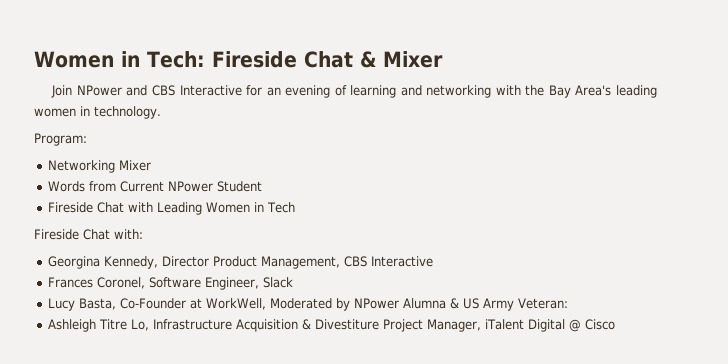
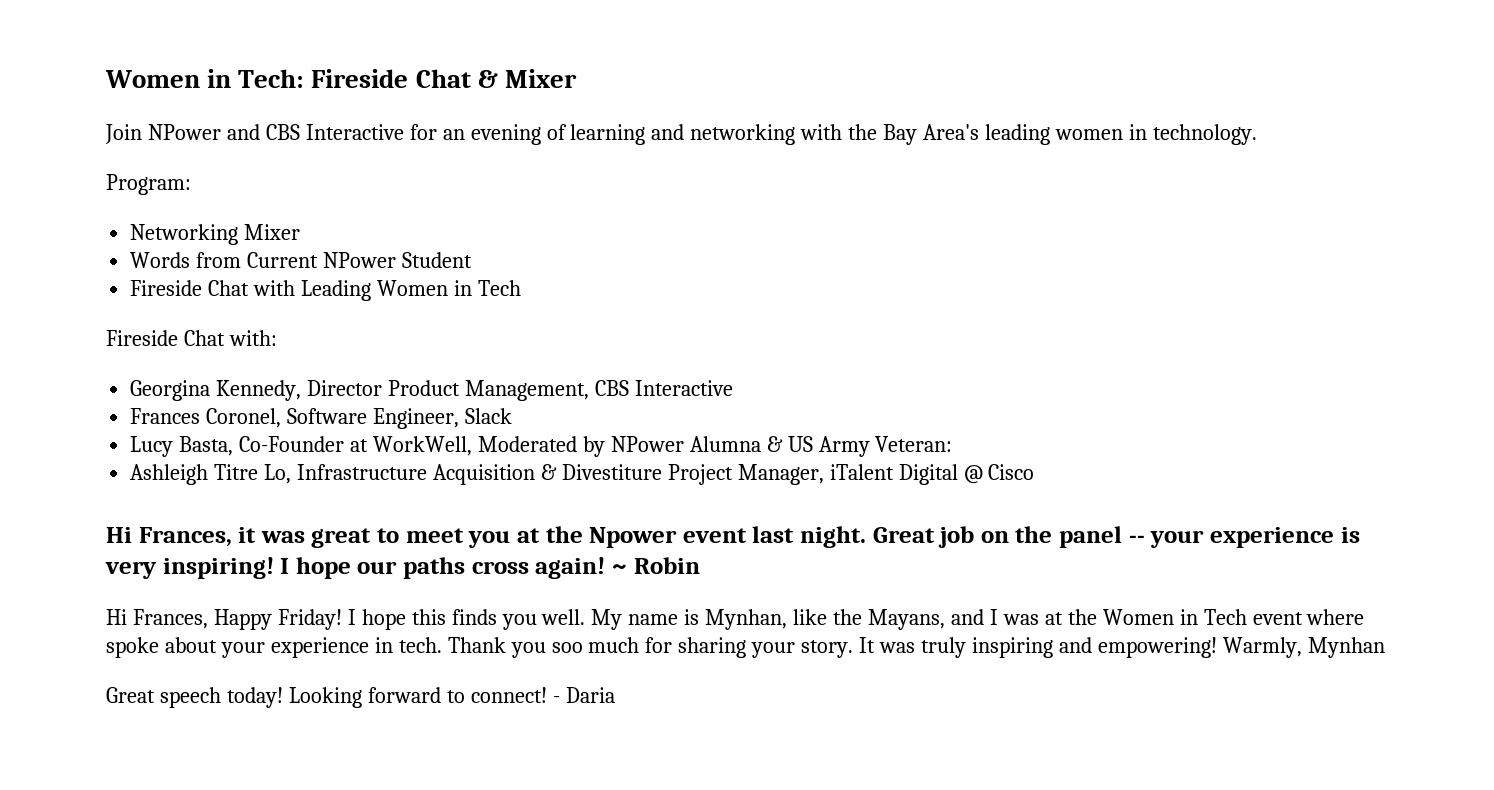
+ Hi Frances, it was great to meet you at the Npower event last night. Great job on the panel -- your experience is very inspiring! I hope our paths cross again! ~ Robin
+ Hi Frances, Happy Friday! I hope this finds you well. My name is Mynhan, like the Mayans, and I was at the Women in Tech event where spoke about your experience in tech. Thank you soo much for sharing your story. It was truly inspiring and empowering! Warmly, Mynhan
+ Great speech today! Looking forward to connect! - Daria

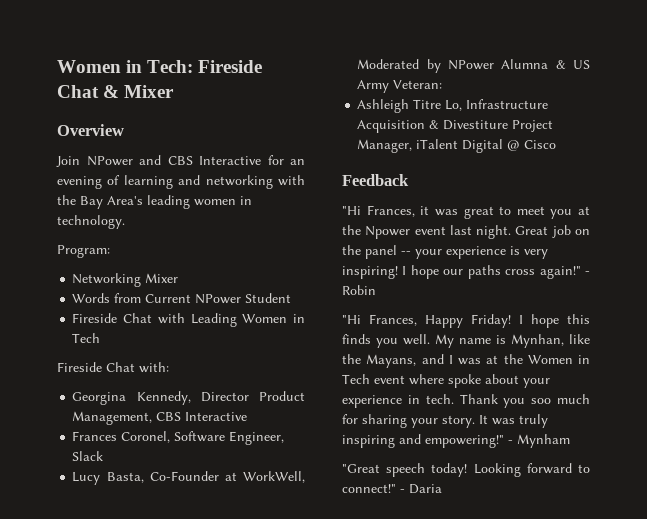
+ Overview
- Hi Frances, it was great to meet you at the Npower event last night.
+ Feedback
+ "Hi Frances, it was great to meet you at the Npower event last night.
- I hope our paths cross again! ~ Robin
+ I hope our paths cross again!" - Robin
- Hi Frances, Happy Friday!
+ "Hi Frances, Happy Friday!
- It was truly inspiring and empowering! Warmly, Mynhan
- Great speech today!
+ It was truly inspiring and empowering!" - Mynham
+ "Great speech today!
- Looking forward to connect!
+ Looking forward to connect!"

